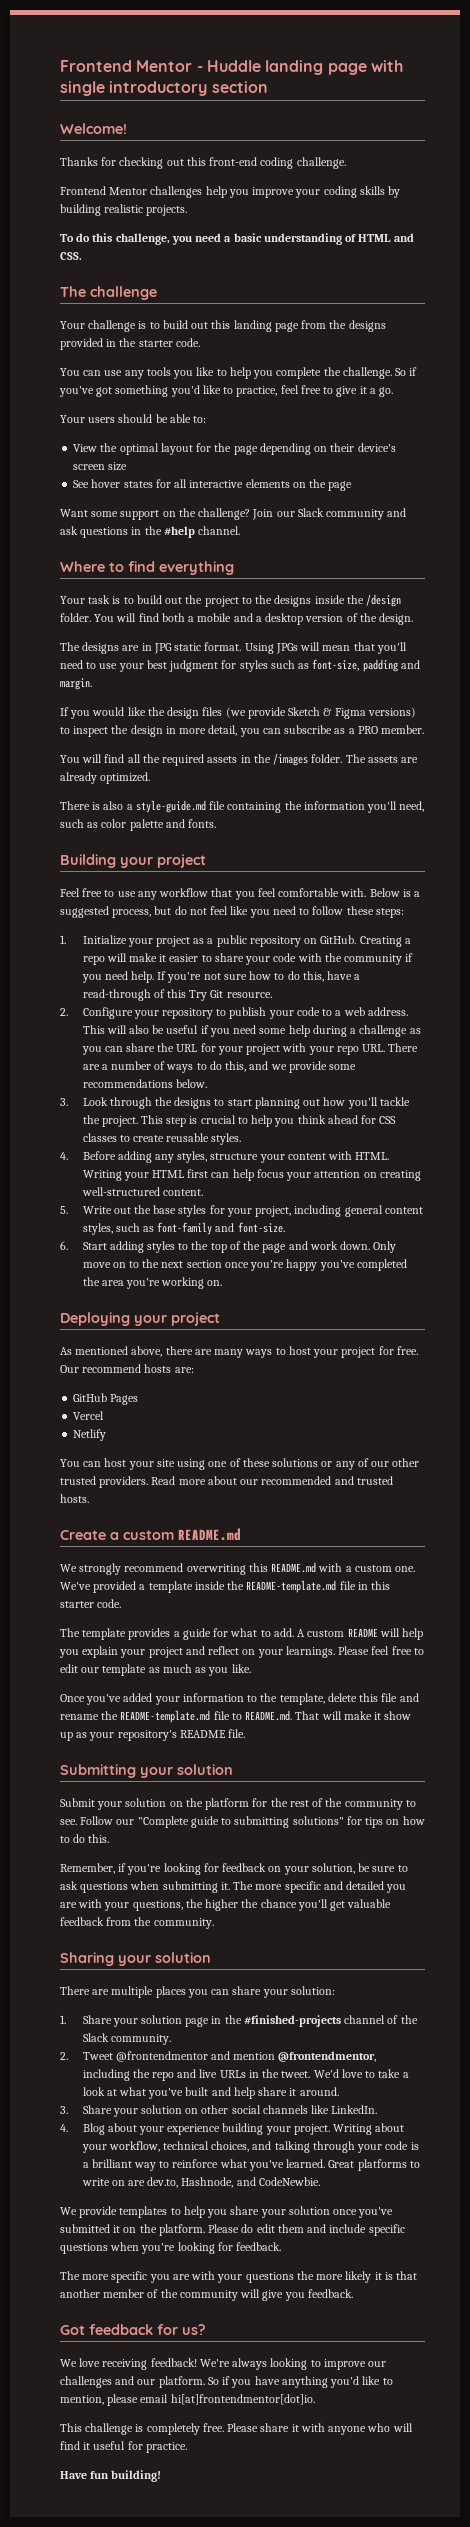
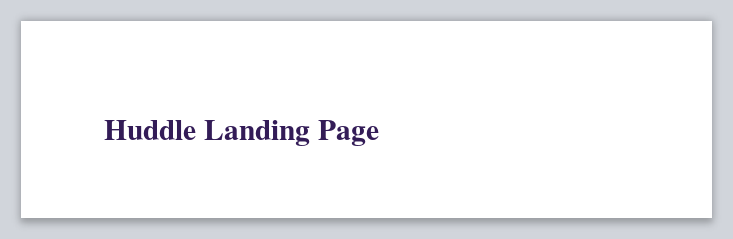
- Frontend Mentor - Huddle landing page with single introductory section
- Welcome!
- Thanks for checking out this front-end coding challenge.
- Frontend Mentor challenges help you improve your coding skills by building realistic projects.
- To do this challenge, you need a basic understanding of HTML and CSS.
- The challenge
- Your challenge is to build out this landing page from the designs provided in the starter code.
- You can use any tools you like to help you complete the challenge. So if you've got something you'd like to practice, feel free to give it a go.
- Your users should be able to:
- View the optimal layout for the page depending on their device's screen size
- See hover states for all interactive elements on the page
- Want some support on the challenge? Join our Slack community and ask questions in the #help channel.
- Where to find everything
- Your task is to build out the project to the designs inside the /design folder. You will find both a mobile and a desktop version of the design.
- The designs are in JPG static format. Using JPGs will mean that you'll need to use your best judgment for styles such as font-size, padding and margin.
- If you would like the design files (we provide Sketch & Figma versions) to inspect the design in more detail, you can subscribe as a PRO member.
- You will find all the required assets in the /images folder. The assets are already optimized.
- There is also a style-guide.md file containing the information you'll need, such as color palette and fonts.
- Building your project
- Feel free to use any workflow that you feel comfortable with. Below is a suggested process, but do not feel like you need to follow these steps:
- 1. Initialize your project as a public repository on GitHub. Creating a repo will make it easier to share your code with the community if you need help. If you're not sure how to do this, have a read-through of this Try Git resource.
- 2. Configure your repository to publish your code to a web address. This will also be useful if you need some help during a challenge as you can share the URL for your project with your repo URL. There are a number of ways to do this, and we provide some recommendations below.
- 3. Look through the designs to start planning out how you'll tackle the project. This step is crucial to help you think ahead for CSS classes to create reusable styles.
- 4. Before adding any styles, structure your content with HTML. Writing your HTML first can help focus your attention on creating well-structured content.
- 5. Write out the base styles for your project, including general content styles, such as font-family and font-size.
- 6. Start adding styles to the top of the page and work down. Only move on to the next section once you're happy you've completed the area you're working on.
- Deploying your project
- As mentioned above, there are many ways to host your project for free. Our recommend hosts are:
- GitHub Pages
- Vercel
- Netlify
- You can host your site using one of these solutions or any of our other trusted providers. Read more about our recommended and trusted hosts.
- Create a custom README.md
- We strongly recommend overwriting this README.md with a custom one. We've provided a template inside the README-template.md file in this starter code.
- The template provides a guide for what to add. A custom README will help you explain your project and reflect on your learnings. Please feel free to edit our template as much as you like.
- Once you've added your information to the template, delete this file and rename the README-template.md file to README.md. That will make it show up as your repository's README file.
- Submitting your solution
- Submit your solution on the platform for the rest of the community to see. Follow our "Complete guide to submitting solutions" for tips on how to do this.
- Remember, if you're looking for feedback on your solution, be sure to ask questions when submitting it. The more specific and detailed you are with your questions, the higher the chance you'll get valuable feedback from the community.
- Sharing your solution
- There are multiple places you can share your solution:
- 1. Share your solution page in the #finished-projects channel of the Slack community.
- 2. Tweet @frontendmentor and mention @frontendmentor, including the repo and live URLs in the tweet. We'd love to take a look at what you've built and help share it around.
- 3. Share your solution on other social channels like LinkedIn.
- 4. Blog about your experience building your project. Writing about your workflow, technical choices, and talking through your code is a brilliant way to reinforce what you've learned. Great platforms to write on are dev.to, Hashnode, and CodeNewbie.
- We provide templates to help you share your solution once you've submitted it on the platform. Please do edit them and include specific questions when you're looking for feedback.
- The more specific you are with your questions the more likely it is that another member of the community will give you feedback.
- Got feedback for us?
- We love receiving feedback! We're always looking to improve our challenges and our platform. So if you have anything you'd like to mention, please email hi[at]frontendmentor[dot]io.
- This challenge is completely free. Please share it with anyone who will find it useful for practice.
- Have fun building!
+ Huddle Landing Page

